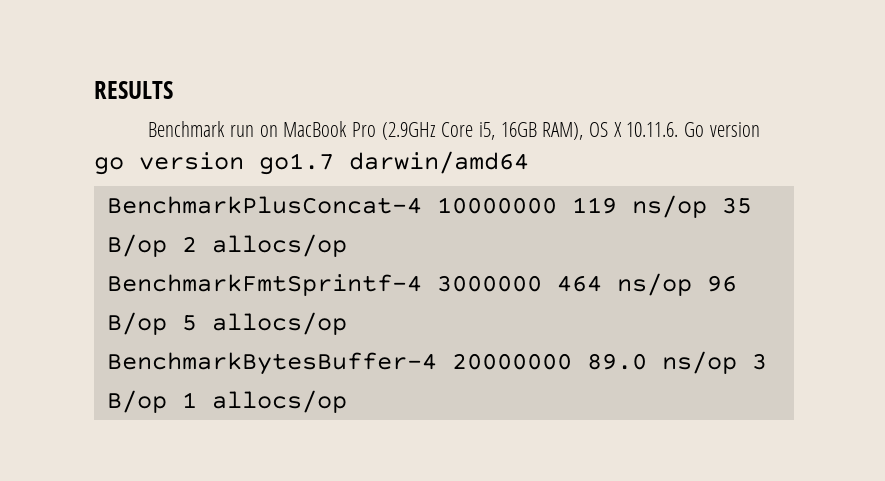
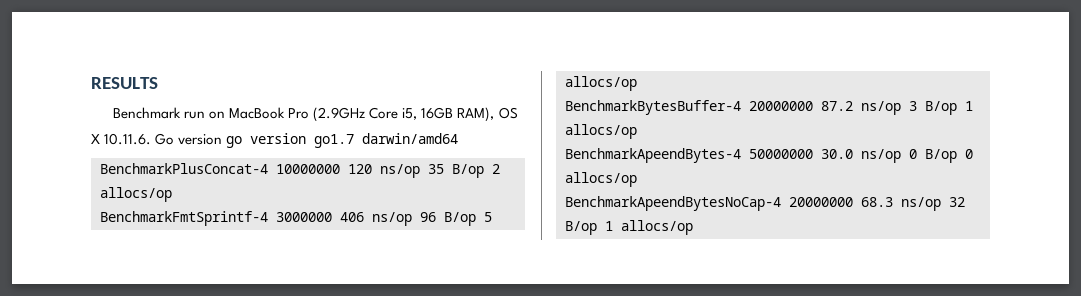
- BenchmarkPlusConcat-4 10000000 119 ns/op 35 B/op 2 allocs/op
+ BenchmarkPlusConcat-4 10000000 120 ns/op 35 B/op 2 allocs/op
- BenchmarkFmtSprintf-4 3000000 464 ns/op 96 B/op 5 allocs/op
+ BenchmarkFmtSprintf-4 3000000 406 ns/op 96 B/op 5 allocs/op
- BenchmarkBytesBuffer-4 20000000 89.0 ns/op 3 B/op 1 allocs/op
+ BenchmarkBytesBuffer-4 20000000 87.2 ns/op 3 B/op 1 allocs/op
+ BenchmarkApeendBytes-4 50000000 30.0 ns/op 0 B/op 0 allocs/op
+ BenchmarkApeendBytesNoCap-4 20000000 68.3 ns/op 32 B/op 1 allocs/op

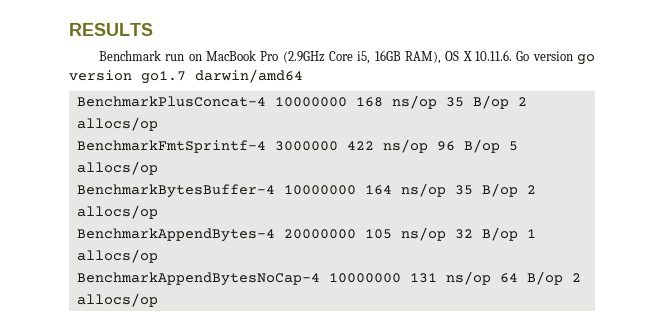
- BenchmarkPlusConcat-4 10000000 120 ns/op 35 B/op 2 allocs/op
+ BenchmarkPlusConcat-4 10000000 168 ns/op 35 B/op 2 allocs/op
- BenchmarkFmtSprintf-4 3000000 406 ns/op 96 B/op 5 allocs/op
+ BenchmarkFmtSprintf-4 3000000 422 ns/op 96 B/op 5 allocs/op
- BenchmarkBytesBuffer-4 20000000 87.2 ns/op 3 B/op 1 allocs/op
- BenchmarkApeendBytes-4 50000000 30.0 ns/op 0 B/op 0 allocs/op
- BenchmarkApeendBytesNoCap-4 20000000 68.3 ns/op 32 B/op 1 allocs/op
+ BenchmarkBytesBuffer-4 10000000 164 ns/op 35 B/op 2 allocs/op
+ BenchmarkAppendBytes-4 20000000 105 ns/op 32 B/op 1 allocs/op
+ BenchmarkAppendBytesNoCap-4 10000000 131 ns/op 64 B/op 2 allocs/op

